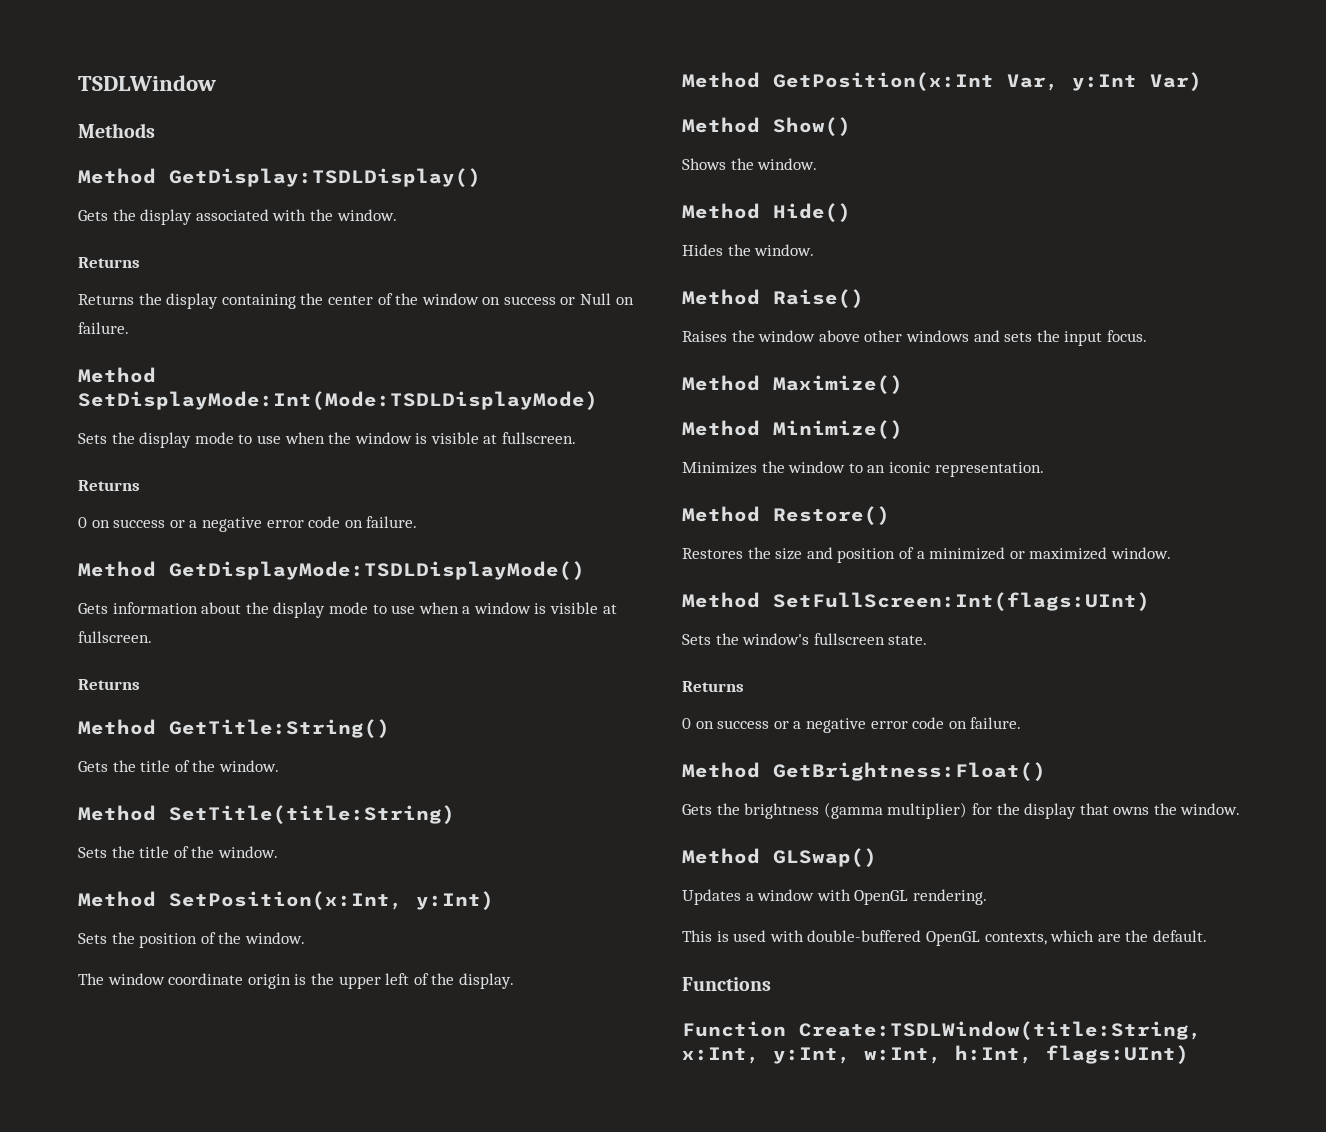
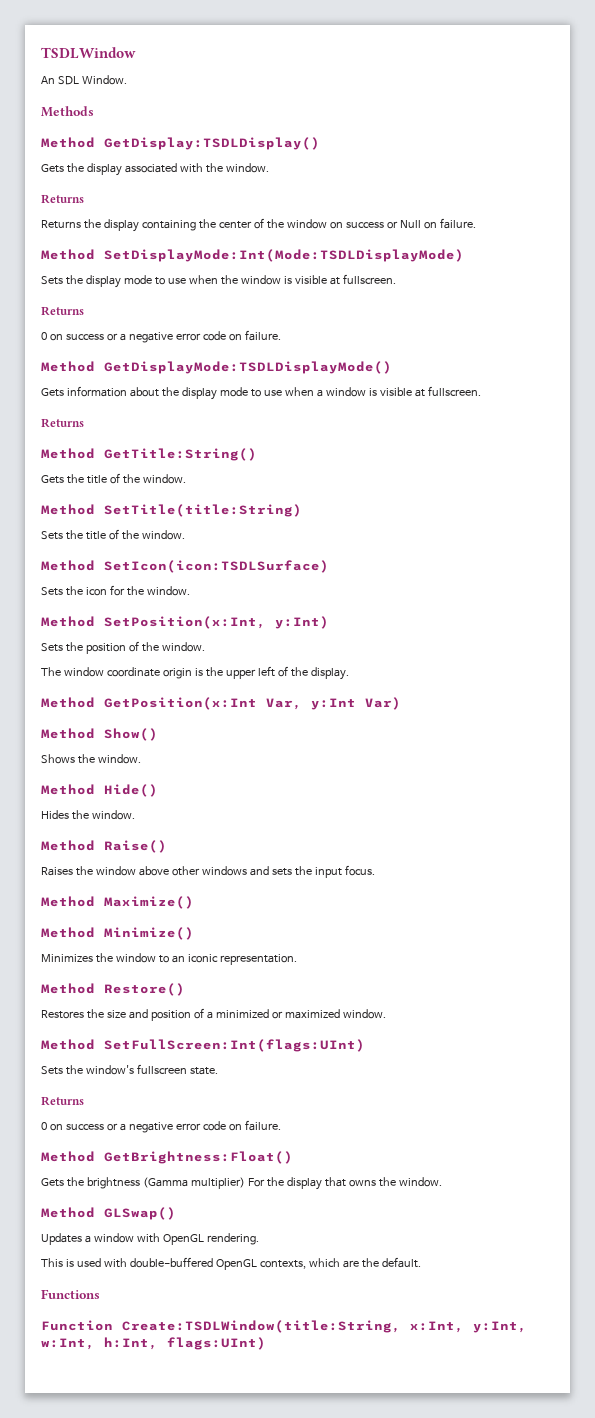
+ An SDL Window.
+ Method SetIcon(icon:TSDLSurface)
+ Sets the icon for the window.
- Gets the brightness (gamma multiplier) for the display that owns the window.
+ Gets the brightness (Gamma multiplier) For the display that owns the window.

